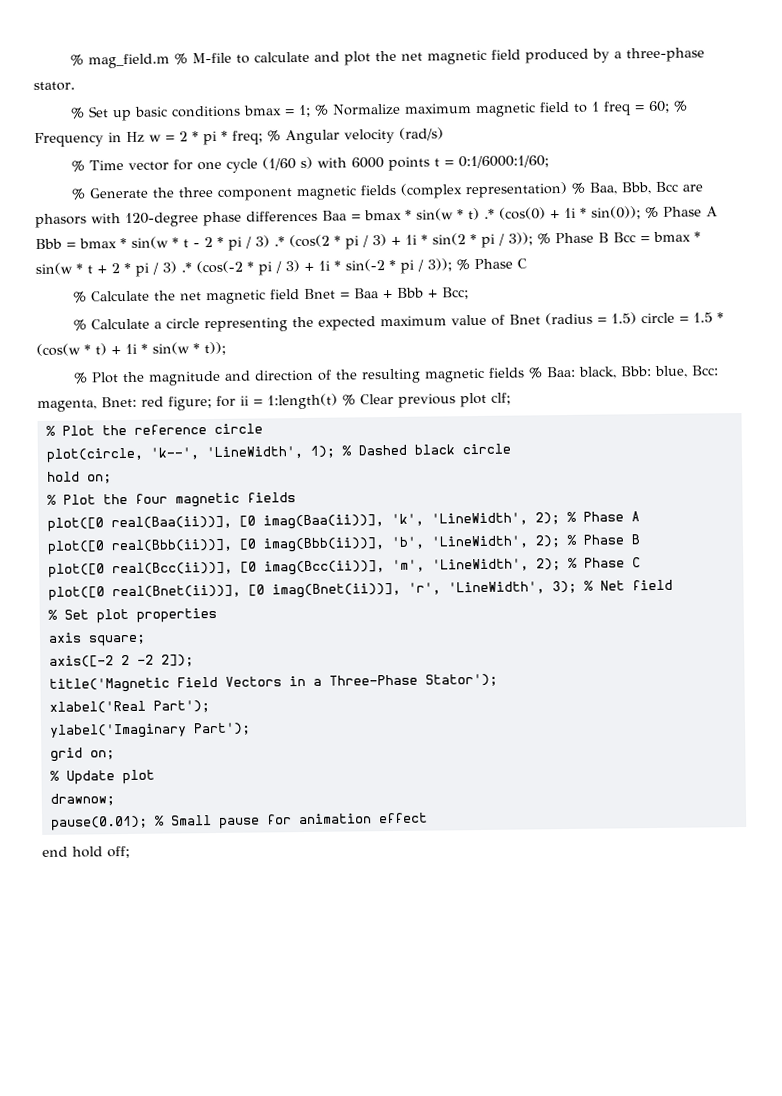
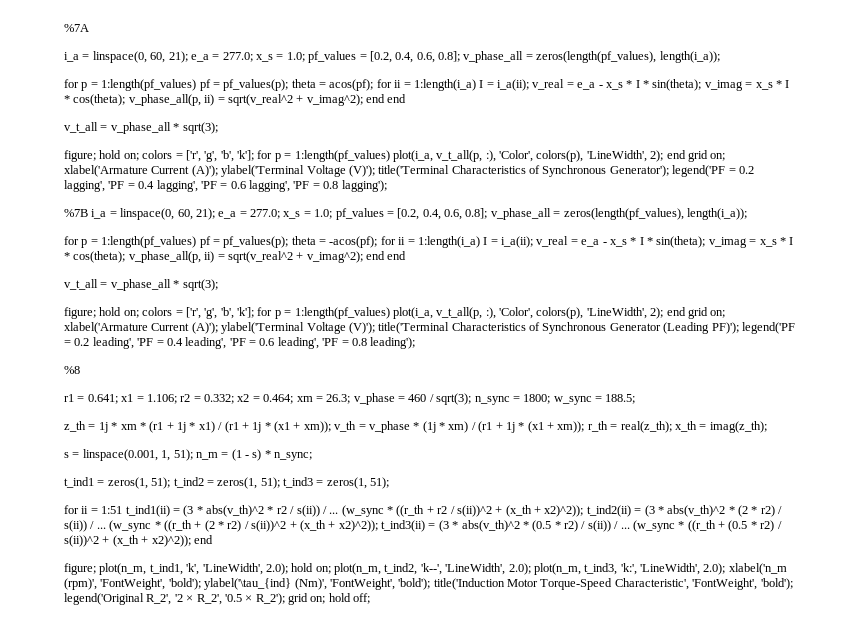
- % mag_field.m % M-file to calculate and plot the net magnetic field produced by a three-phase stator.
- % Set up basic conditions bmax = 1; % Normalize maximum magnetic field to 1 freq = 60; % Frequency in Hz w = 2 * pi * freq; % Angular velocity (rad/s)
- % Time vector for one cycle (1/60 s) with 6000 points t = 0:1/6000:1/60;
- % Generate the three component magnetic fields (complex representation) % Baa, Bbb, Bcc are phasors with 120-degree phase differences Baa = bmax * sin(w * t) .* (cos(0) + 1i * sin(0)); % Phase A Bbb = bmax * sin(w * t - 2 * pi / 3) .* (cos(2 * pi / 3) + 1i * sin(2 * pi / 3)); % Phase B Bcc = bmax * sin(w * t + 2 * pi / 3) .* (cos(-2 * pi / 3) + 1i * sin(-2 * pi / 3)); % Phase C
- % Calculate the net magnetic field Bnet = Baa + Bbb + Bcc;
- % Calculate a circle representing the expected maximum value of Bnet (radius = 1.5) circle = 1.5 * (cos(w * t) + 1i * sin(w * t));
- % Plot the magnitude and direction of the resulting magnetic fields % Baa: black, Bbb: blue, Bcc: magenta, Bnet: red figure; for ii = 1:length(t) % Clear previous plot clf;
- % Plot the reference circle
- plot(circle, 'k--', 'LineWidth', 1); % Dashed black circle
- hold on;
- % Plot the four magnetic fields
- plot([0 real(Baa(ii))], [0 imag(Baa(ii))], 'k', 'LineWidth', 2); % Phase A
- plot([0 real(Bbb(ii))], [0 imag(Bbb(ii))], 'b', 'LineWidth', 2); % Phase B
- plot([0 real(Bcc(ii))], [0 imag(Bcc(ii))], 'm', 'LineWidth', 2); % Phase C
- plot([0 real(Bnet(ii))], [0 imag(Bnet(ii))], 'r', 'LineWidth', 3); % Net field
- % Set plot properties
- axis square;
- axis([-2 2 -2 2]);
- title('Magnetic Field Vectors in a Three-Phase Stator');
- xlabel('Real Part');
- ylabel('Imaginary Part');
- grid on;
- % Update plot
- drawnow;
- pause(0.01); % Small pause for animation effect
- end hold off;
+ %7A
+ i_a = linspace(0, 60, 21); e_a = 277.0; x_s = 1.0; pf_values = [0.2, 0.4, 0.6, 0.8]; v_phase_all = zeros(length(pf_values), length(i_a));
+ for p = 1:length(pf_values) pf = pf_values(p); theta = acos(pf); for ii = 1:length(i_a) I = i_a(ii); v_real = e_a - x_s * I * sin(theta); v_imag = x_s * I * cos(theta); v_phase_all(p, ii) = sqrt(v_real^2 + v_imag^2); end end
+ v_t_all = v_phase_all * sqrt(3);
+ figure; hold on; colors = ['r', 'g', 'b', 'k']; for p = 1:length(pf_values) plot(i_a, v_t_all(p, :), 'Color', colors(p), 'LineWidth', 2); end grid on; xlabel('Armature Current (A)'); ylabel('Terminal Voltage (V)'); title('Terminal Characteristics of Synchronous Generator'); legend('PF = 0.2 lagging', 'PF = 0.4 lagging', 'PF = 0.6 lagging', 'PF = 0.8 lagging');
+ %7B i_a = linspace(0, 60, 21); e_a = 277.0; x_s = 1.0; pf_values = [0.2, 0.4, 0.6, 0.8]; v_phase_all = zeros(length(pf_values), length(i_a));
+ for p = 1:length(pf_values) pf = pf_values(p); theta = -acos(pf); for ii = 1:length(i_a) I = i_a(ii); v_real = e_a - x_s * I * sin(theta); v_imag = x_s * I * cos(theta); v_phase_all(p, ii) = sqrt(v_real^2 + v_imag^2); end end
+ v_t_all = v_phase_all * sqrt(3);
+ figure; hold on; colors = ['r', 'g', 'b', 'k']; for p = 1:length(pf_values) plot(i_a, v_t_all(p, :), 'Color', colors(p), 'LineWidth', 2); end grid on; xlabel('Armature Current (A)'); ylabel('Terminal Voltage (V)'); title('Terminal Characteristics of Synchronous Generator (Leading PF)'); legend('PF = 0.2 leading', 'PF = 0.4 leading', 'PF = 0.6 leading', 'PF = 0.8 leading');
+ %8
+ r1 = 0.641; x1 = 1.106; r2 = 0.332; x2 = 0.464; xm = 26.3; v_phase = 460 / sqrt(3); n_sync = 1800; w_sync = 188.5;
+ z_th = 1j * xm * (r1 + 1j * x1) / (r1 + 1j * (x1 + xm)); v_th = v_phase * (1j * xm) / (r1 + 1j * (x1 + xm)); r_th = real(z_th); x_th = imag(z_th);
+ s = linspace(0.001, 1, 51); n_m = (1 - s) * n_sync;
+ t_ind1 = zeros(1, 51); t_ind2 = zeros(1, 51); t_ind3 = zeros(1, 51);
+ for ii = 1:51 t_ind1(ii) = (3 * abs(v_th)^2 * r2 / s(ii)) / ... (w_sync * ((r_th + r2 / s(ii))^2 + (x_th + x2)^2)); t_ind2(ii) = (3 * abs(v_th)^2 * (2 * r2) / s(ii)) / ... (w_sync * ((r_th + (2 * r2) / s(ii))^2 + (x_th + x2)^2)); t_ind3(ii) = (3 * abs(v_th)^2 * (0.5 * r2) / s(ii)) / ... (w_sync * ((r_th + (0.5 * r2) / s(ii))^2 + (x_th + x2)^2)); end
+ figure; plot(n_m, t_ind1, 'k', 'LineWidth', 2.0); hold on; plot(n_m, t_ind2, 'k--', 'LineWidth', 2.0); plot(n_m, t_ind3, 'k:', 'LineWidth', 2.0); xlabel('n_m (rpm)', 'FontWeight', 'bold'); ylabel('\tau_{ind} (Nm)', 'FontWeight', 'bold'); title('Induction Motor Torque-Speed Characteristic', 'FontWeight', 'bold'); legend('Original R_2', '2 × R_2', '0.5 × R_2'); grid on; hold off;

